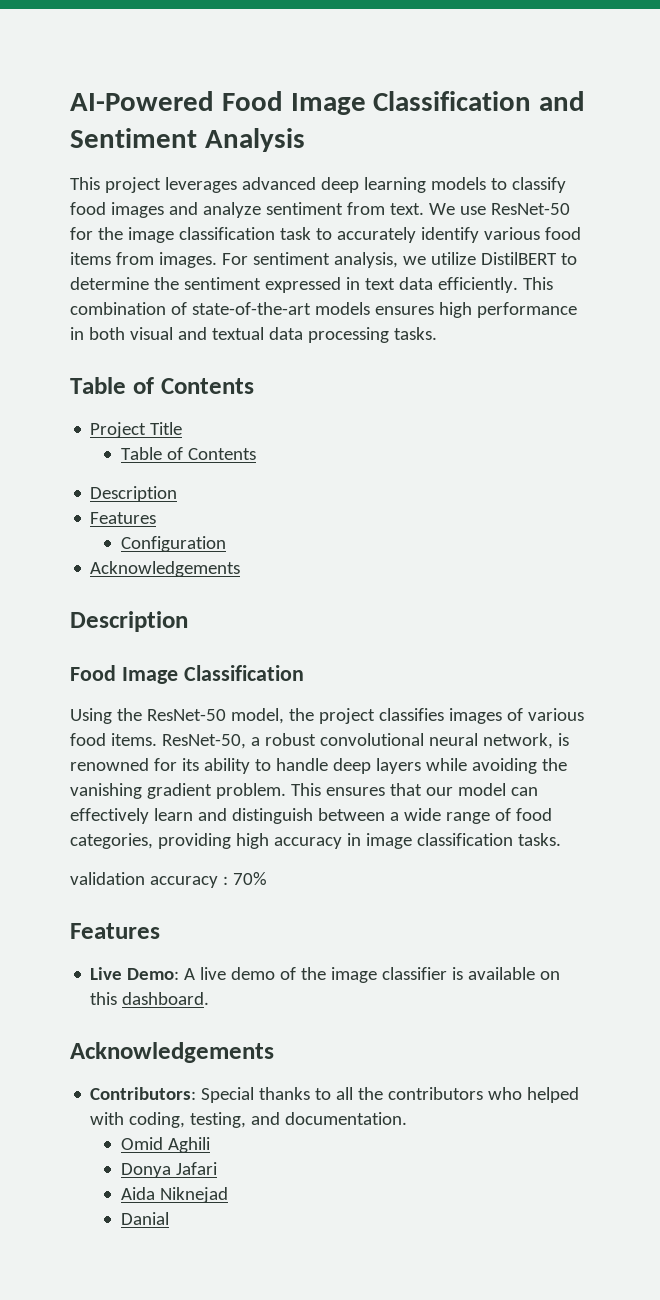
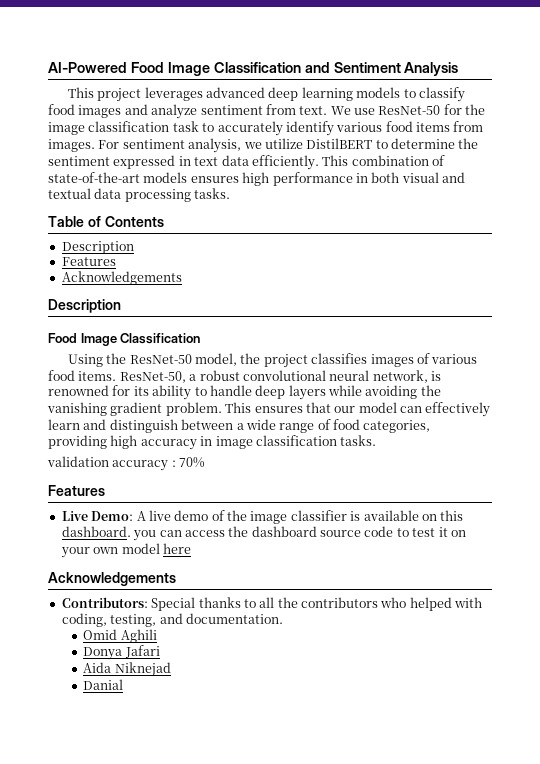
- Project Title
- Table of Contents
- Configuration
- Live Demo: A live demo of the image classifier is available on this dashboard.
+ Live Demo: A live demo of the image classifier is available on this dashboard. you can access the dashboard source code to test it on your own model here

